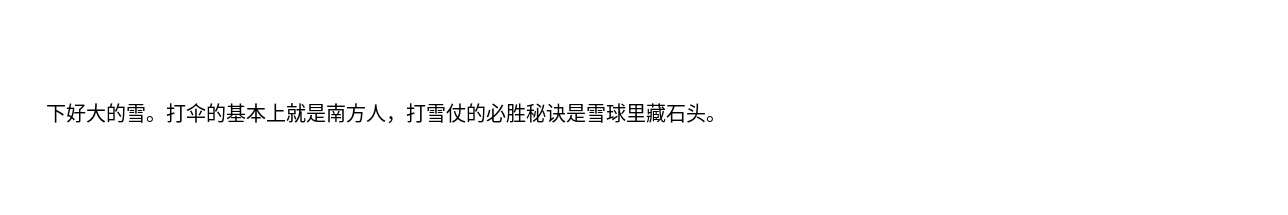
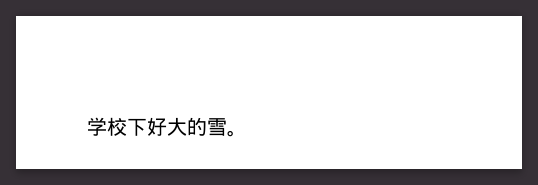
- 下好大的雪。打伞的基本上就是南方人，打雪仗的必胜秘诀是雪球里藏石头。
+ 学校下好大的雪。

